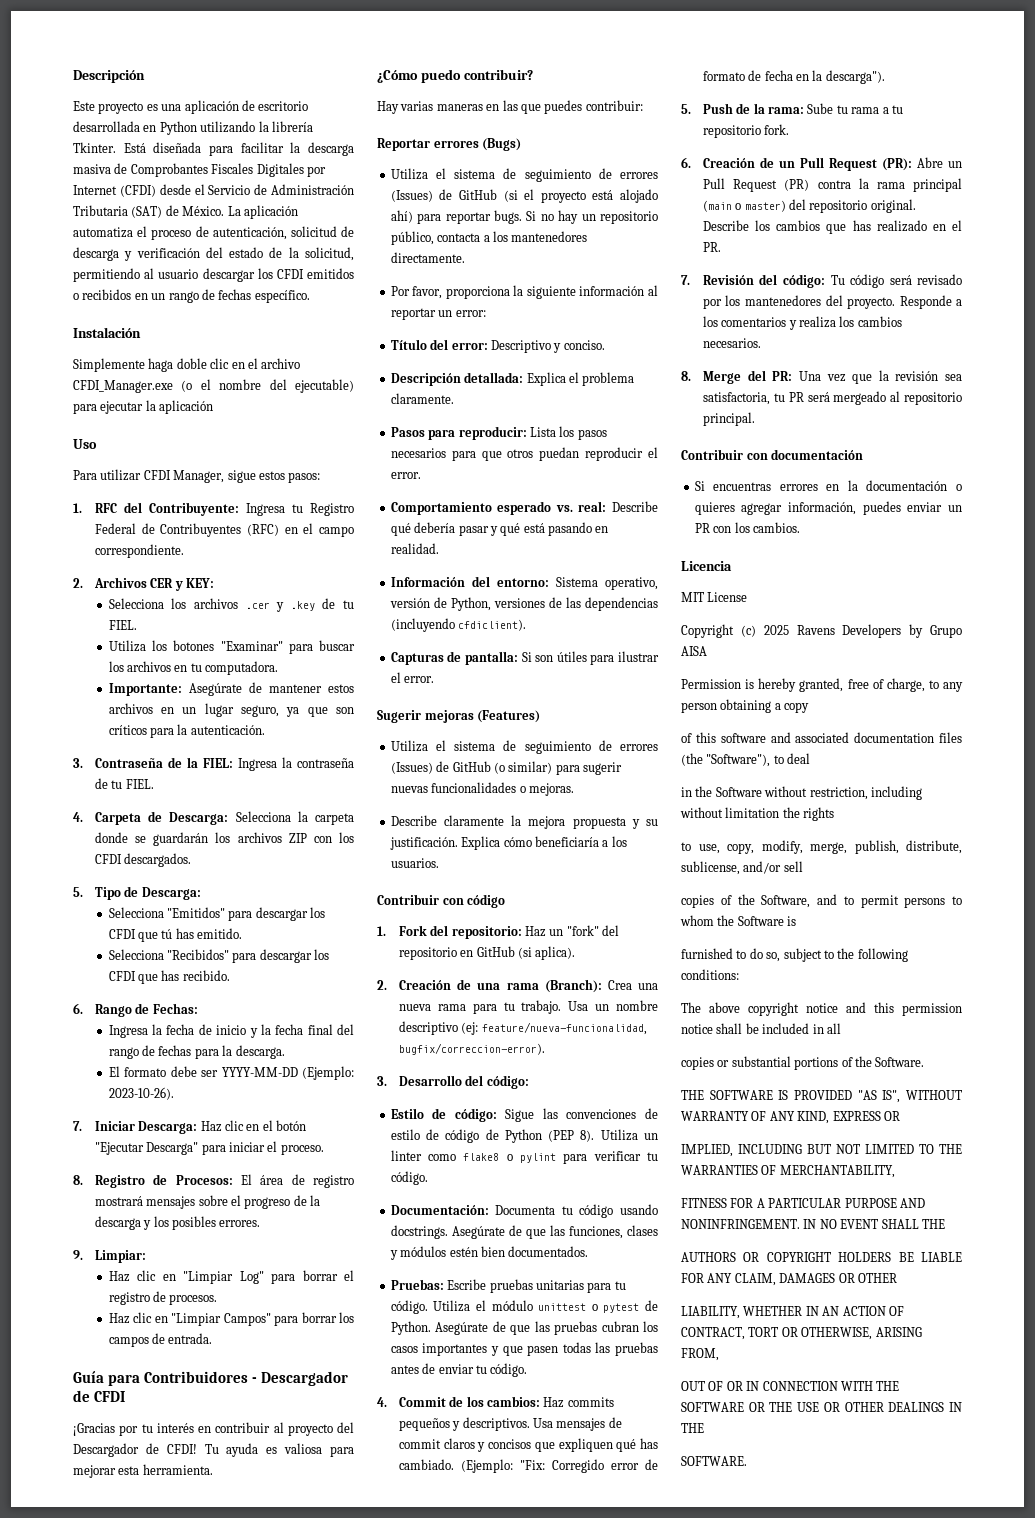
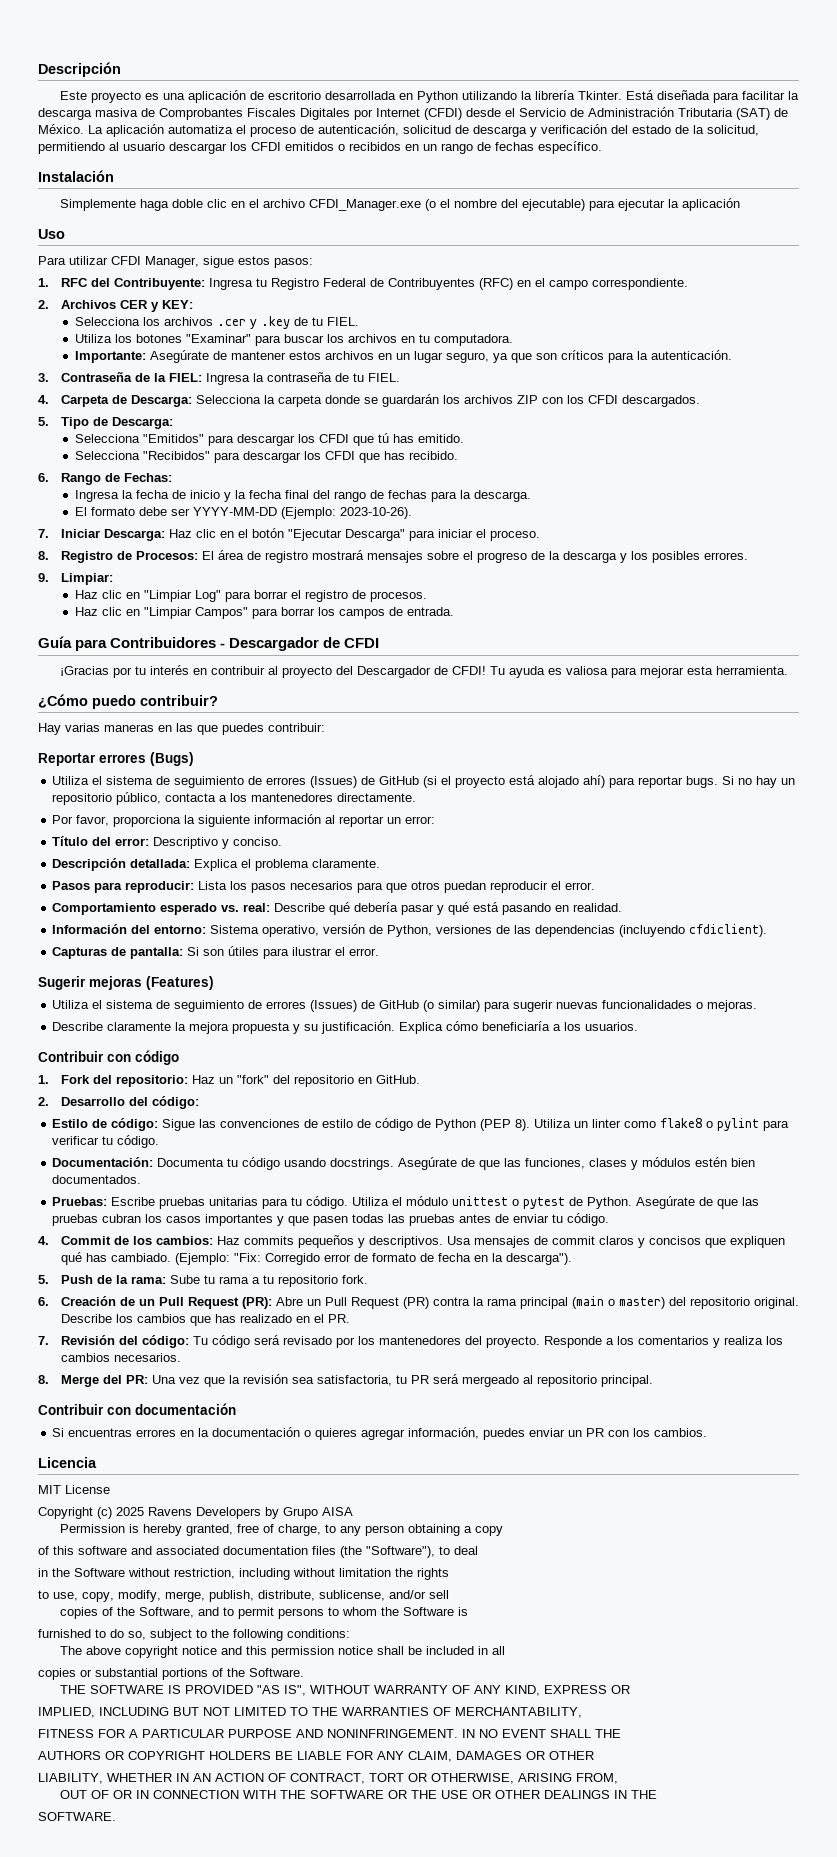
- 1. Fork del repositorio: Haz un "fork" del repositorio en GitHub (si aplica).
- 2. Creación de una rama (Branch): Crea una nueva rama para tu trabajo. Usa un nombre descriptivo (ej: feature/nueva-funcionalidad, bugfix/correccion-error).
- 3. Desarrollo del código:
+ 1. Fork del repositorio: Haz un "fork" del repositorio en GitHub.
+ 2. Desarrollo del código:

